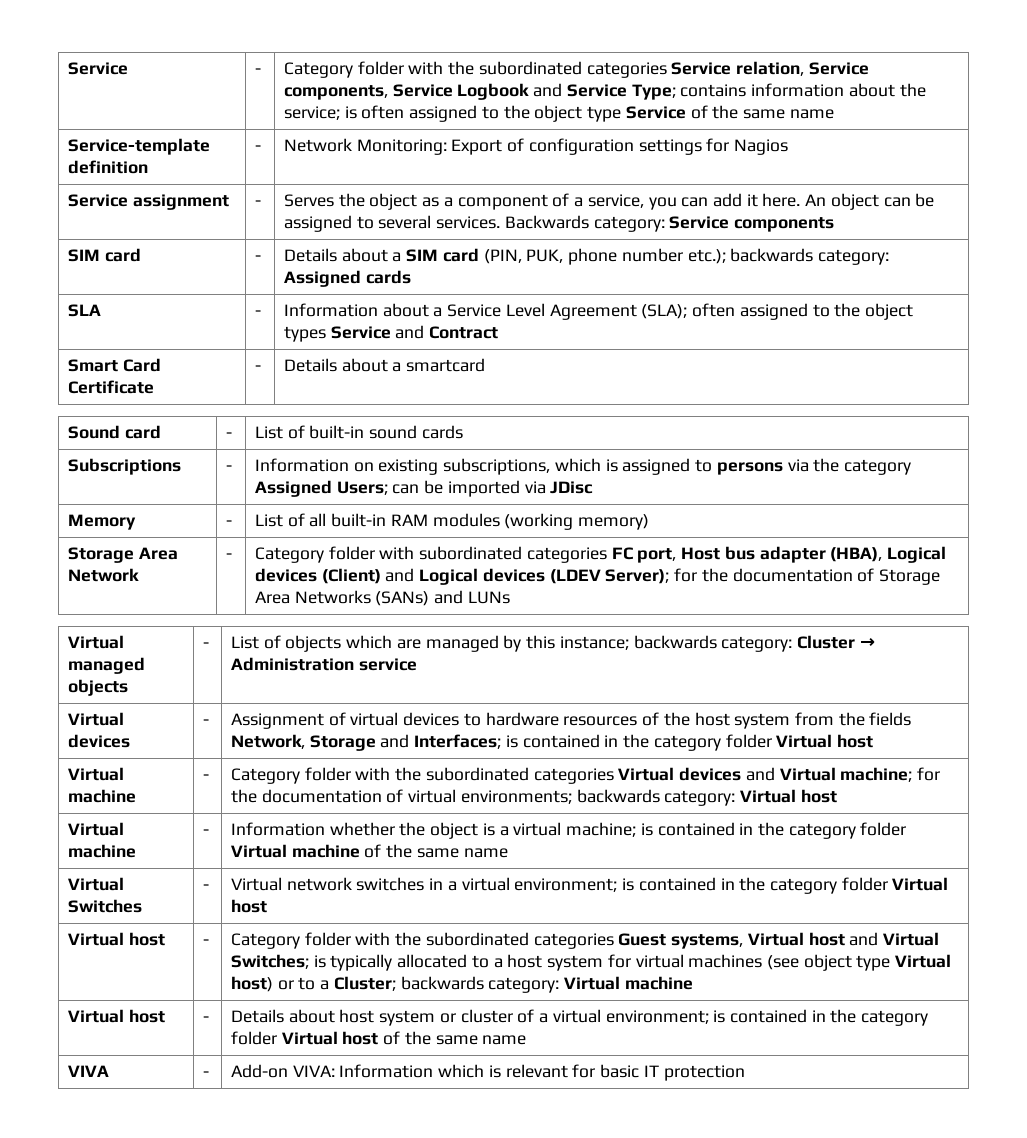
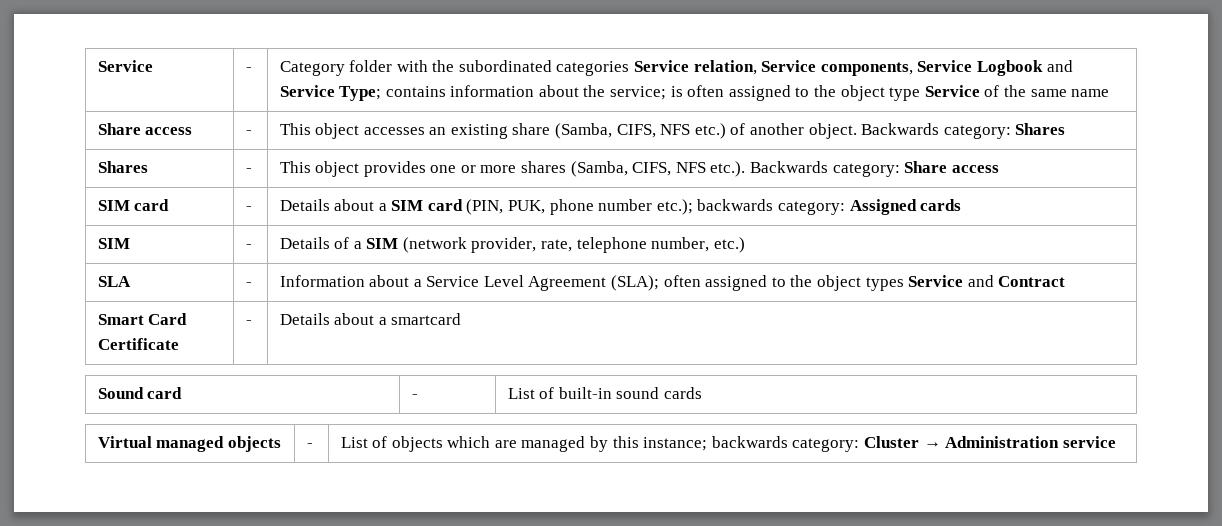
- Service-template definition | - | Network Monitoring: Export of configuration settings for Nagios
- Service assignment | - | Serves the object as a component of a service, you can add it here. An object can be assigned to several services. Backwards category: Service components
+ Share access | - | This object accesses an existing share (Samba, CIFS, NFS etc.) of another object. Backwards category: Shares
+ Shares | - | This object provides one or more shares (Samba, CIFS, NFS etc.). Backwards category: Share access
+ SIM | - | Details of a SIM (network provider, rate, telephone number, etc.)
- Subscriptions | - | Information on existing subscriptions, which is assigned to persons via the category Assigned Users; can be imported via JDisc
- Memory | - | List of all built-in RAM modules (working memory)
- Storage Area Network | - | Category folder with subordinated categories FC port, Host bus adapter (HBA), Logical devices (Client) and Logical devices (LDEV Server); for the documentation of Storage Area Networks (SANs) and LUNs
- Virtual devices | - | Assignment of virtual devices to hardware resources of the host system from the fields Network, Storage and Interfaces; is contained in the category folder Virtual host
- Virtual machine | - | Category folder with the subordinated categories Virtual devices and Virtual machine; for the documentation of virtual environments; backwards category: Virtual host
- Virtual machine | - | Information whether the object is a virtual machine; is contained in the category folder Virtual machine of the same name
- Virtual Switches | - | Virtual network switches in a virtual environment; is contained in the category folder Virtual host
- Virtual host | - | Category folder with the subordinated categories Guest systems, Virtual host and Virtual Switches; is typically allocated to a host system for virtual machines (see object type Virtual host) or to a Cluster; backwards category: Virtual machine
- Virtual host | - | Details about host system or cluster of a virtual environment; is contained in the category folder Virtual host of the same name
- VIVA | - | Add-on VIVA: Information which is relevant for basic IT protection

